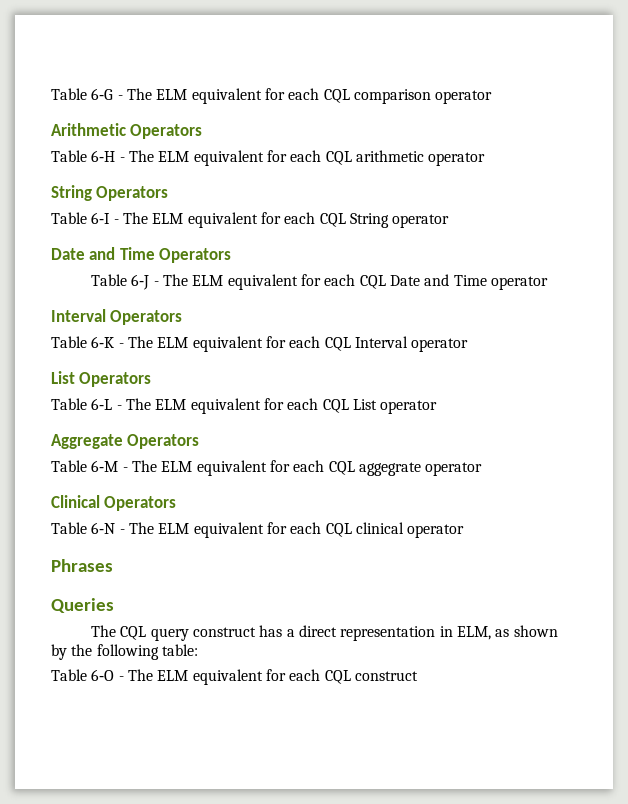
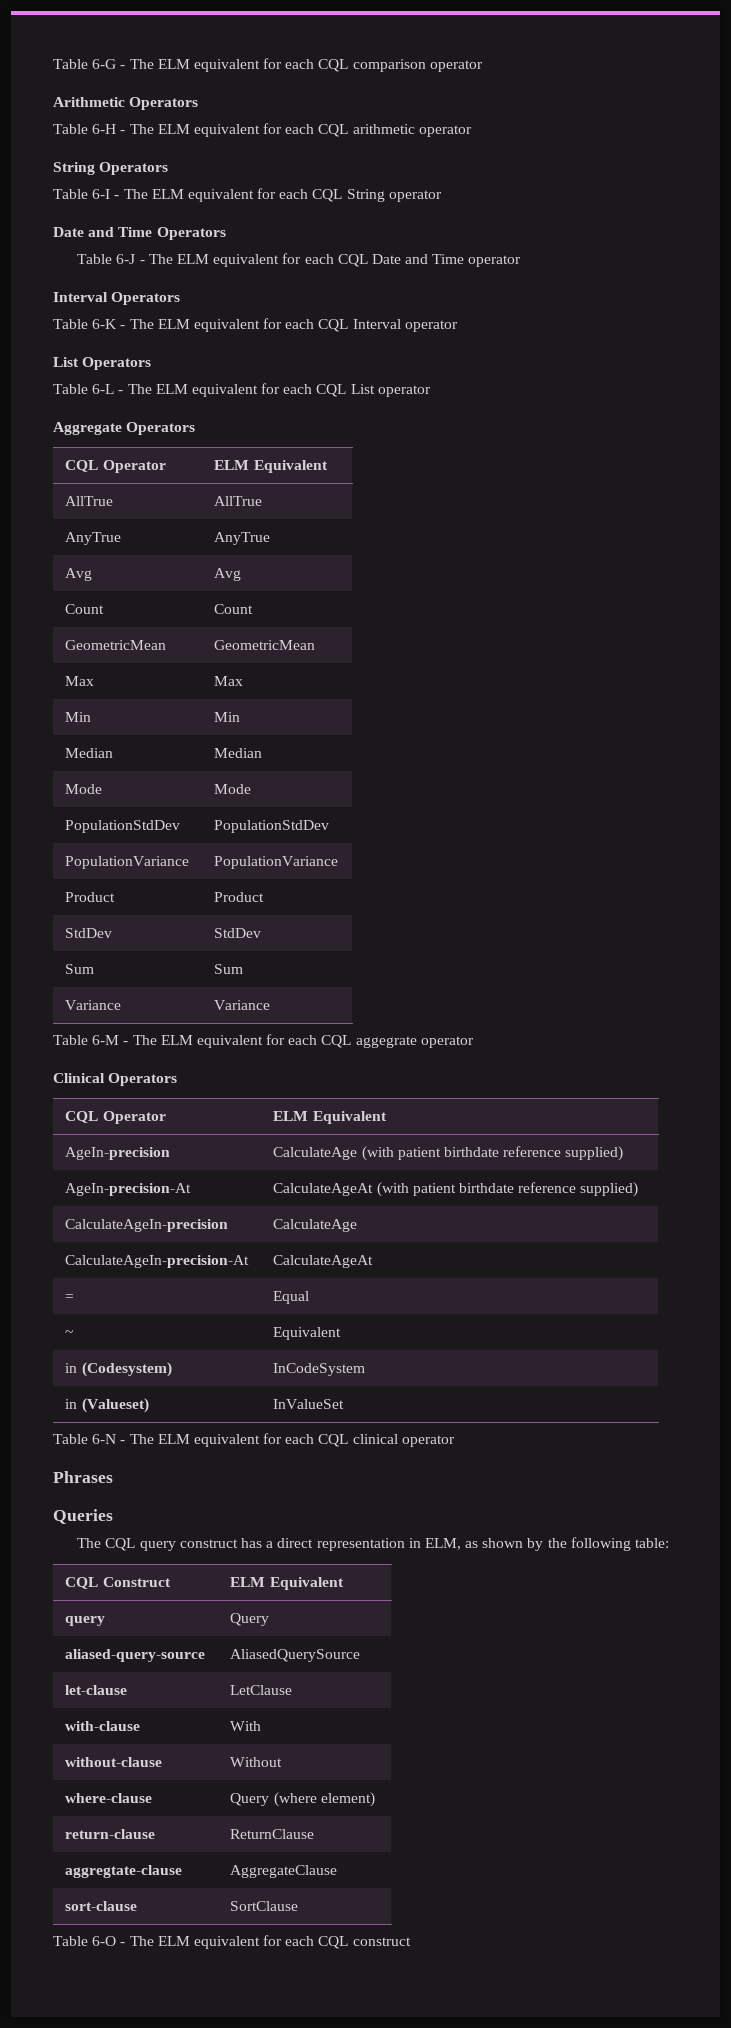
  Aggregate Operators
+ CQL Operator | ELM Equivalent
+ AllTrue | AllTrue
+ AnyTrue | AnyTrue
+ Avg | Avg
+ Count | Count
+ GeometricMean | GeometricMean
+ Max | Max
+ Min | Min
+ Median | Median
+ Mode | Mode
+ PopulationStdDev | PopulationStdDev
+ PopulationVariance | PopulationVariance
+ Product | Product
+ StdDev | StdDev
+ Sum | Sum
+ Variance | Variance
  Clinical Operators
+ CQL Operator | ELM Equivalent
+ AgeIn-precision | CalculateAge (with patient birthdate reference supplied)
+ AgeIn-precision-At | CalculateAgeAt (with patient birthdate reference supplied)
+ CalculateAgeIn-precision | CalculateAge
+ CalculateAgeIn-precision-At | CalculateAgeAt
+ = | Equal
+ ~ | Equivalent
+ in (Codesystem) | InCodeSystem
+ in (Valueset) | InValueSet
+ CQL Construct | ELM Equivalent
+ query | Query
+ aliased-query-source | AliasedQuerySource
+ let-clause | LetClause
+ with-clause | With
+ without-clause | Without
+ where-clause | Query (where element)
+ return-clause | ReturnClause
+ aggregtate-clause | AggregateClause
+ sort-clause | SortClause

